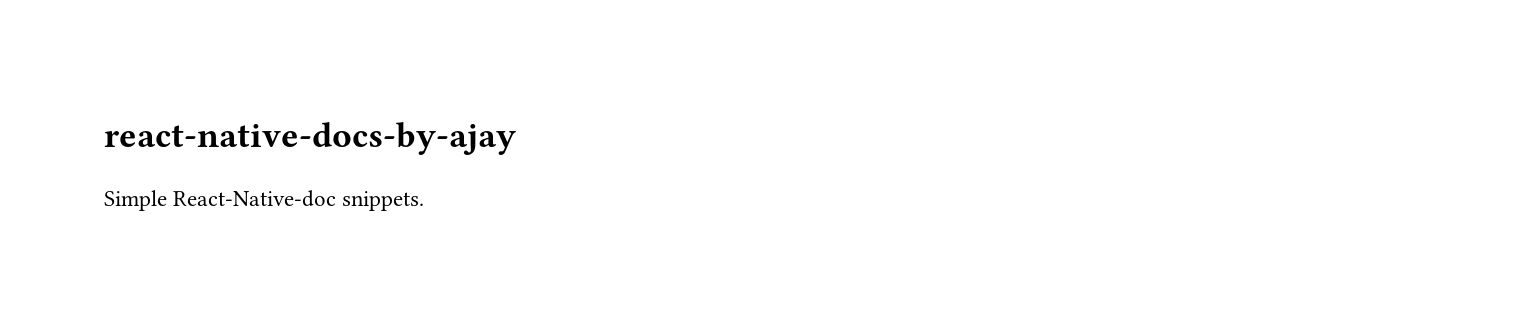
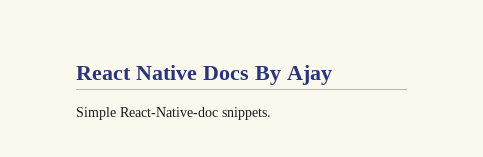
- react-native-docs-by-ajay
+ React Native Docs By Ajay

